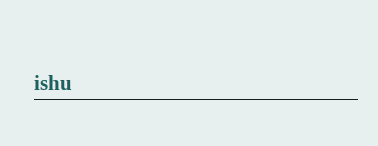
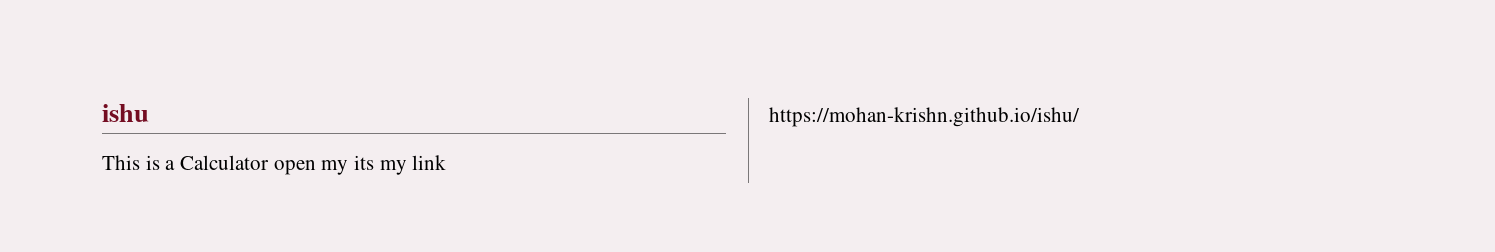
+ This is a Calculator open my its my link https://mohan-krishn.github.io/ishu/

